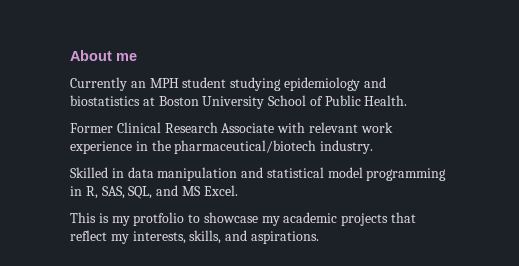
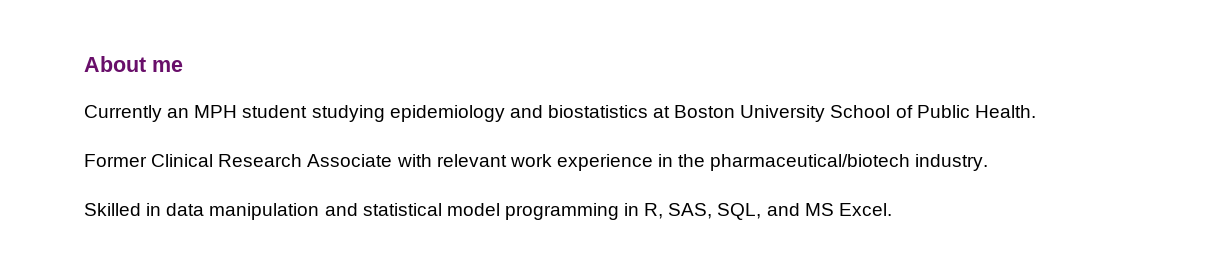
- This is my protfolio to showcase my academic projects that reflect my interests, skills, and aspirations.

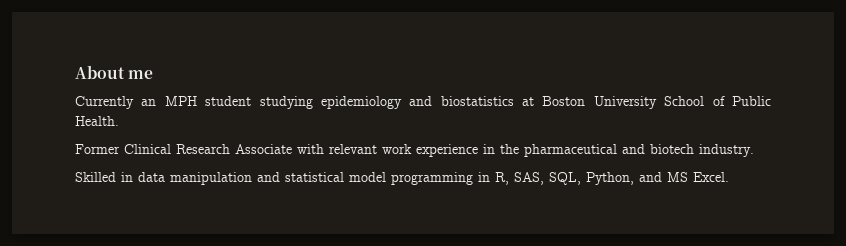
- Former Clinical Research Associate with relevant work experience in the pharmaceutical/biotech industry.
+ Former Clinical Research Associate with relevant work experience in the pharmaceutical and biotech industry.
- Skilled in data manipulation and statistical model programming in R, SAS, SQL, and MS Excel.
+ Skilled in data manipulation and statistical model programming in R, SAS, SQL, Python, and MS Excel.

